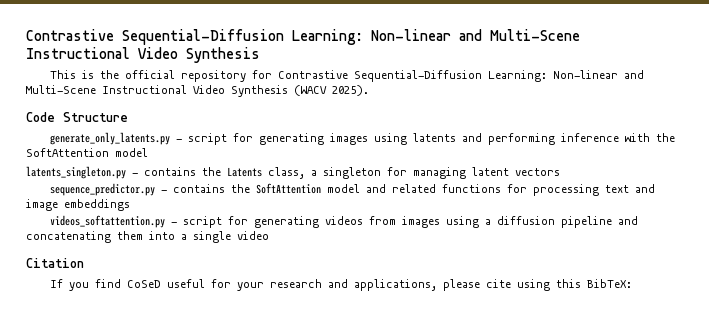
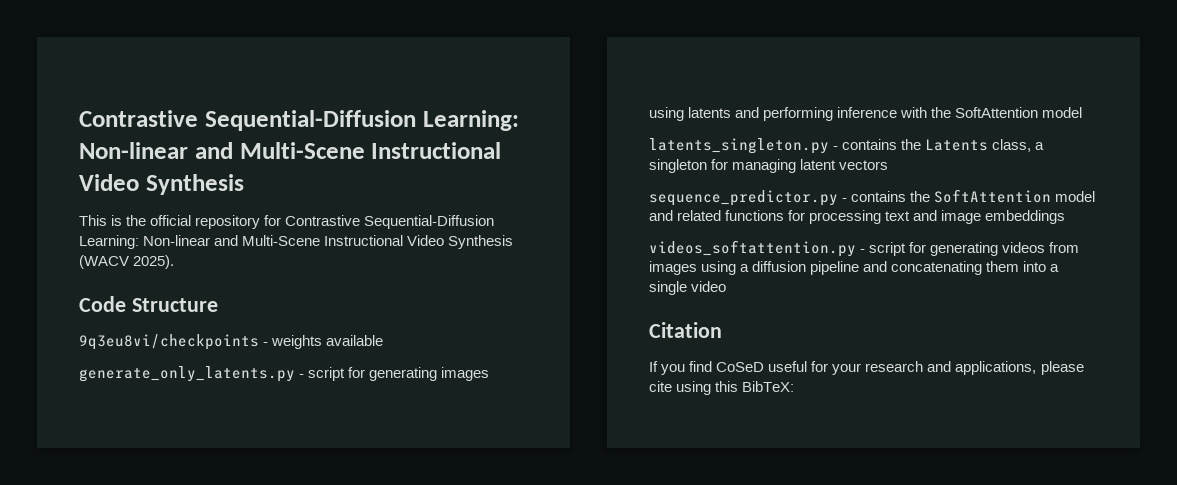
+ 9q3eu8vi/checkpoints - weights available

